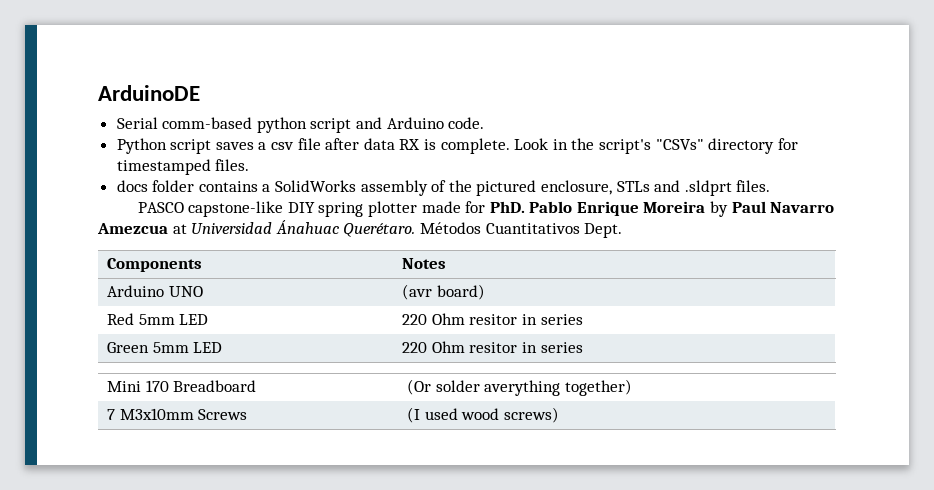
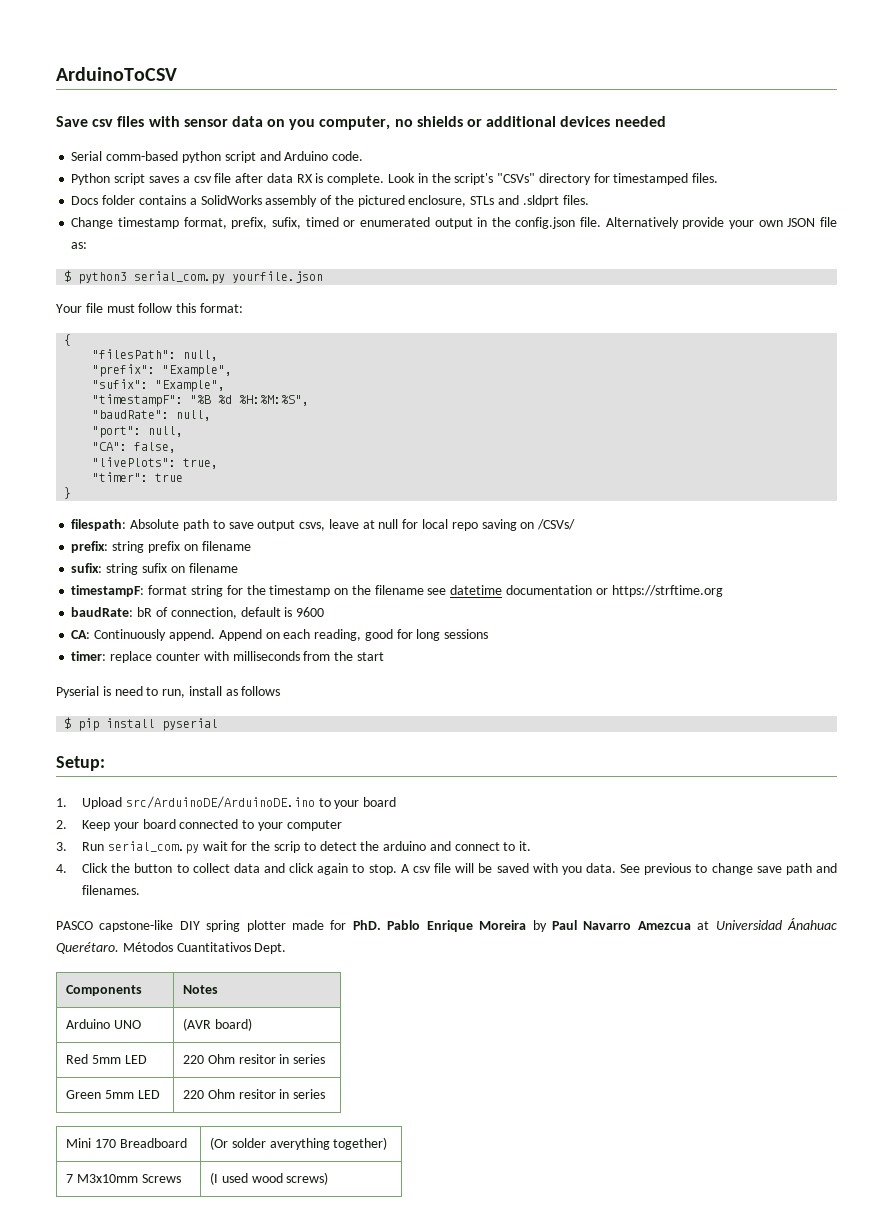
- ArduinoDE
+ ArduinoToCSV
+ Save csv files with sensor data on you computer, no shields or additional devices needed
- docs folder contains a SolidWorks assembly of the pictured enclosure, STLs and .sldprt files.
+ Docs folder contains a SolidWorks assembly of the pictured enclosure, STLs and .sldprt files.
+ Change timestamp format, prefix, sufix, timed or enumerated output in the config.json file. Alternatively provide your own JSON file as:
+ $ python3 serial_com.py yourfile.json
+ Your file must follow this format:
+ {
+ "filesPath": null,
+ "prefix": "Example",
+ "sufix": "Example",
+ "timestampF": "%B %d %H:%M:%S",
+ "baudRate": null,
+ "port": null,
+ "CA": false,
+ "livePlots": true,
+ "timer": true
+ }
+ filespath: Absolute path to save output csvs, leave at null for local repo saving on /CSVs/
+ prefix: string prefix on filename
+ sufix: string sufix on filename
+ timestampF: format string for the timestamp on the filename see datetime documentation or https://strftime.org
+ baudRate: bR of connection, default is 9600
+ CA: Continuously append. Append on each reading, good for long sessions
+ timer: replace counter with milliseconds from the start
+ Pyserial is need to run, install as follows
+ $ pip install pyserial
+ Setup:
+ 1. Upload src/ArduinoDE/ArduinoDE.ino to your board
+ 2. Keep your board connected to your computer
+ 3. Run serial_com.py wait for the scrip to detect the arduino and connect to it.
+ 4. Click the button to collect data and click again to stop. A csv file will be saved with you data. See previous to change save path and filenames.
- Arduino UNO | (avr board)
+ Arduino UNO | (AVR board)

